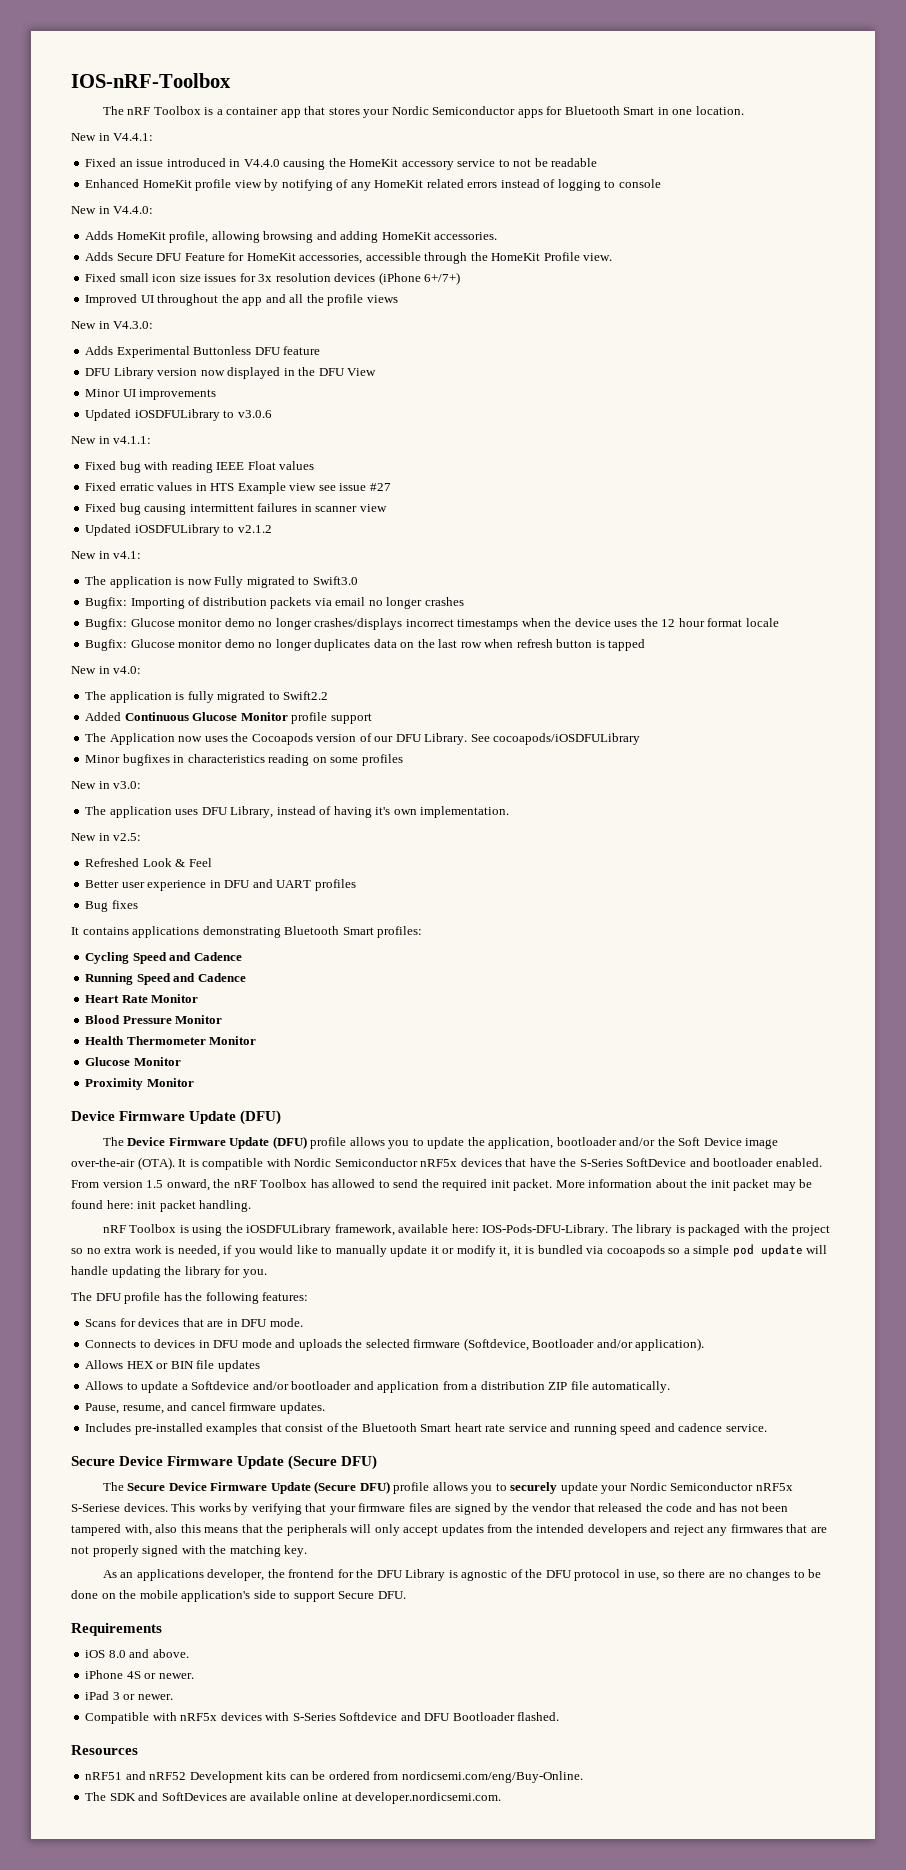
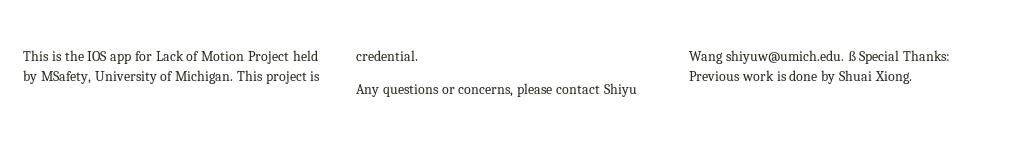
- IOS-nRF-Toolbox
- The nRF Toolbox is a container app that stores your Nordic Semiconductor apps for Bluetooth Smart in one location.
- New in V4.4.1:
- Fixed an issue introduced in V4.4.0 causing the HomeKit accessory service to not be readable
- Enhanced HomeKit profile view by notifying of any HomeKit related errors instead of logging to console
- New in V4.4.0:
- Adds HomeKit profile, allowing browsing and adding HomeKit accessories.
- Adds Secure DFU Feature for HomeKit accessories, accessible through the HomeKit Profile view.
- Fixed small icon size issues for 3x resolution devices (iPhone 6+/7+)
- Improved UI throughout the app and all the profile views
- New in V4.3.0:
- Adds Experimental Buttonless DFU feature
- DFU Library version now displayed in the DFU View
- Minor UI improvements
- Updated iOSDFULibrary to v3.0.6
- New in v4.1.1:
- Fixed bug with reading IEEE Float values
- Fixed erratic values in HTS Example view see issue #27
- Fixed bug causing intermittent failures in scanner view
- Updated iOSDFULibrary to v2.1.2
- New in v4.1:
- The application is now Fully migrated to Swift3.0
- Bugfix: Importing of distribution packets via email no longer crashes
- Bugfix: Glucose monitor demo no longer crashes/displays incorrect timestamps when the device uses the 12 hour format locale
- Bugfix: Glucose monitor demo no longer duplicates data on the last row when refresh button is tapped
- New in v4.0:
- The application is fully migrated to Swift2.2
- Added Continuous Glucose Monitor profile support
- The Application now uses the Cocoapods version of our DFU Library. See cocoapods/iOSDFULibrary
- Minor bugfixes in characteristics reading on some profiles
- New in v3.0:
- The application uses DFU Library, instead of having it's own implementation.
- New in v2.5:
- Refreshed Look & Feel
- Better user experience in DFU and UART profiles
- Bug fixes
- It contains applications demonstrating Bluetooth Smart profiles:
- Cycling Speed and Cadence
- Running Speed and Cadence
- Heart Rate Monitor
- Blood Pressure Monitor
- Health Thermometer Monitor
- Glucose Monitor
- Proximity Monitor
- Device Firmware Update (DFU)
- The Device Firmware Update (DFU) profile allows you to update the application, bootloader and/or the Soft Device image over-the-air (OTA). It is compatible with Nordic Semiconductor nRF5x devices that have the S-Series SoftDevice and bootloader enabled. From version 1.5 onward, the nRF Toolbox has allowed to send the required init packet. More information about the init packet may be found here: init packet handling.
- nRF Toolbox is using the iOSDFULibrary framework, available here: IOS-Pods-DFU-Library. The library is packaged with the project so no extra work is needed, if you would like to manually update it or modify it, it is bundled via cocoapods so a simple pod update will handle updating the library for you.
- The DFU profile has the following features:
- Scans for devices that are in DFU mode.
- Connects to devices in DFU mode and uploads the selected firmware (Softdevice, Bootloader and/or application).
- Allows HEX or BIN file updates
- Allows to update a Softdevice and/or bootloader and application from a distribution ZIP file automatically.
- Pause, resume, and cancel firmware updates.
- Includes pre-installed examples that consist of the Bluetooth Smart heart rate service and running speed and cadence service.
- Secure Device Firmware Update (Secure DFU)
- The Secure Device Firmware Update (Secure DFU) profile allows you to securely update your Nordic Semiconductor nRF5x S-Seriese devices. This works by verifying that your firmware files are signed by the vendor that released the code and has not been tampered with, also this means that the peripherals will only accept updates from the intended developers and reject any firmwares that are not properly signed with the matching key.
- As an applications developer, the frontend for the DFU Library is agnostic of the DFU protocol in use, so there are no changes to be done on the mobile application's side to support Secure DFU.
- Requirements
- iOS 8.0 and above.
- iPhone 4S or newer.
- iPad 3 or newer.
- Compatible with nRF5x devices with S-Series Softdevice and DFU Bootloader flashed.
- Resources
- nRF51 and nRF52 Development kits can be ordered from nordicsemi.com/eng/Buy-Online.
- The SDK and SoftDevices are available online at developer.nordicsemi.com.
+ This is the IOS app for Lack of Motion Project held by MSafety, University of Michigan. This project is credential.
+ Any questions or concerns, please contact Shiyu Wang shiyuw@umich.edu. ß Special Thanks: Previous work is done by Shuai Xiong.

